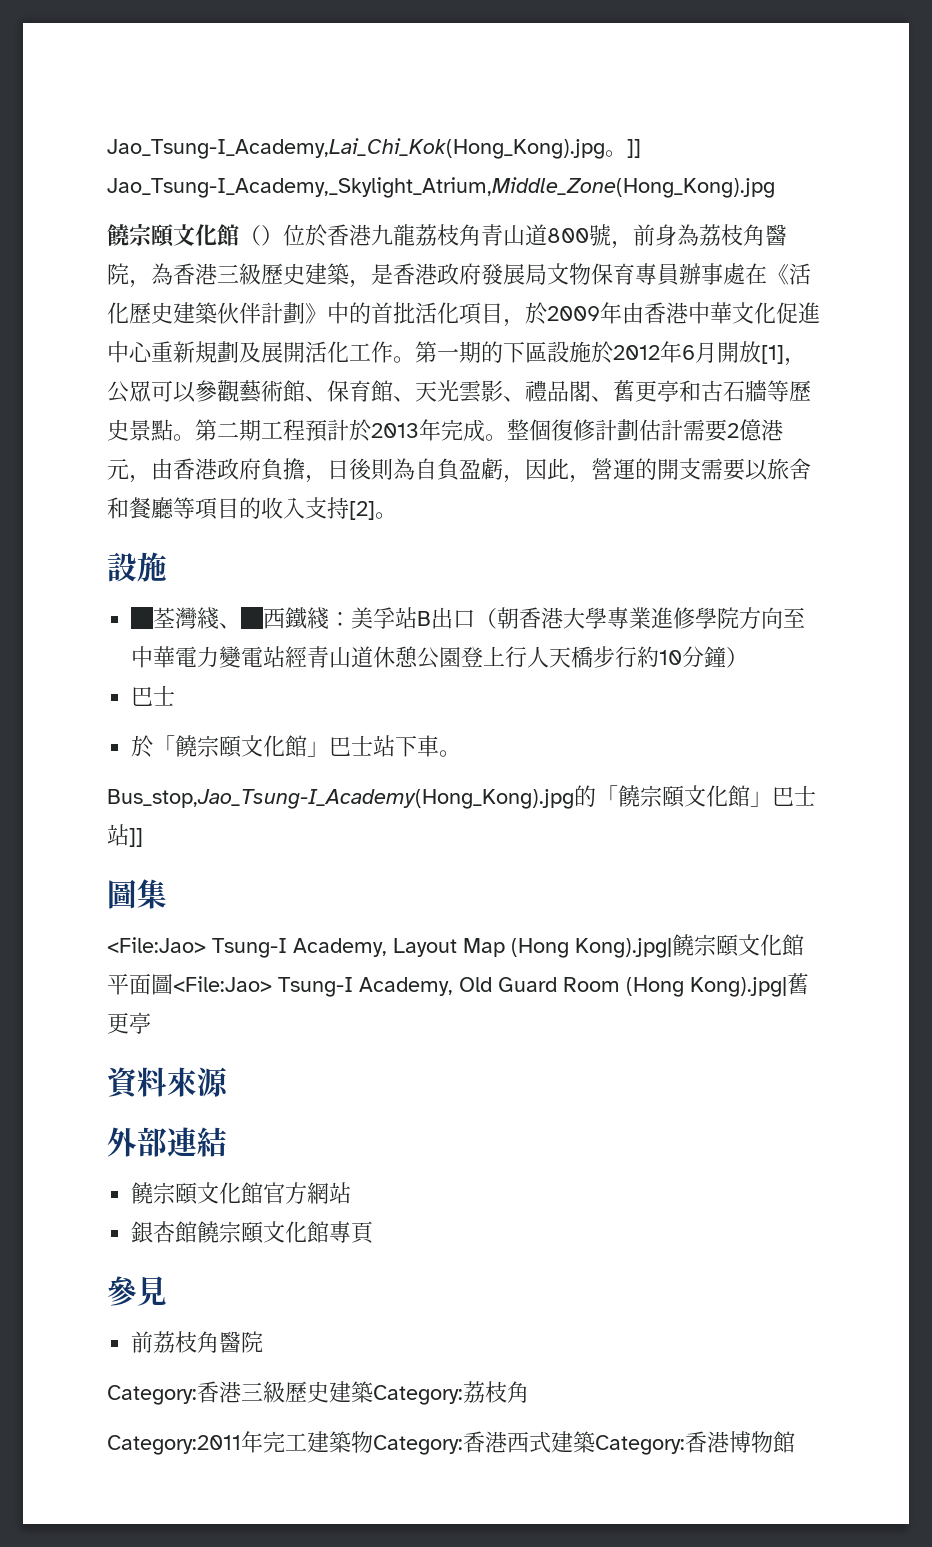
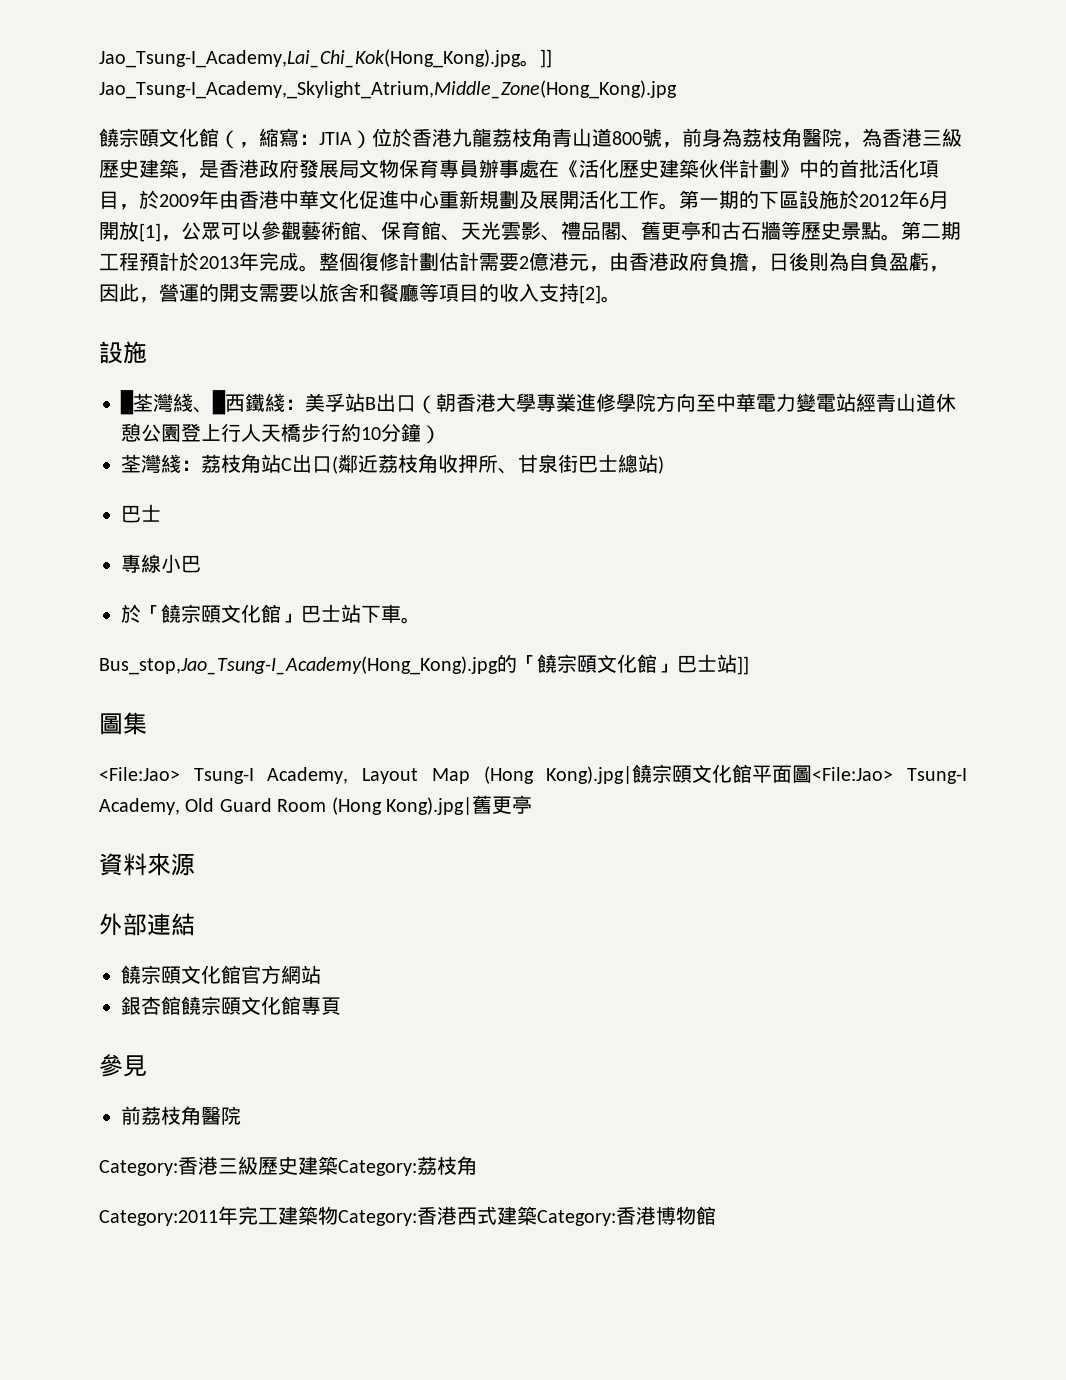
- 饒宗頤文化館（）位於香港九龍荔枝角青山道800號，前身為荔枝角醫院，為香港三級歷史建築，是香港政府發展局文物保育專員辦事處在《活化歷史建築伙伴計劃》中的首批活化項目，於2009年由香港中華文化促進中心重新規劃及展開活化工作。
+ 饒宗頤文化館（，縮寫：JTIA）位於香港九龍荔枝角青山道800號，前身為荔枝角醫院，為香港三級歷史建築，是香港政府發展局文物保育專員辦事處在《活化歷史建築伙伴計劃》中的首批活化項目，於2009年由香港中華文化促進中心重新規劃及展開活化工作。
  █荃灣綫、█西鐵綫：美孚站B出口（朝香港大學專業進修學院方向至中華電力變電站經青山道休憩公園登上行人天橋步行約10分鐘）
+ 荃灣綫：荔枝角站C出口(鄰近荔枝角收押所、甘泉街巴士總站)
  巴士
+ 專線小巴

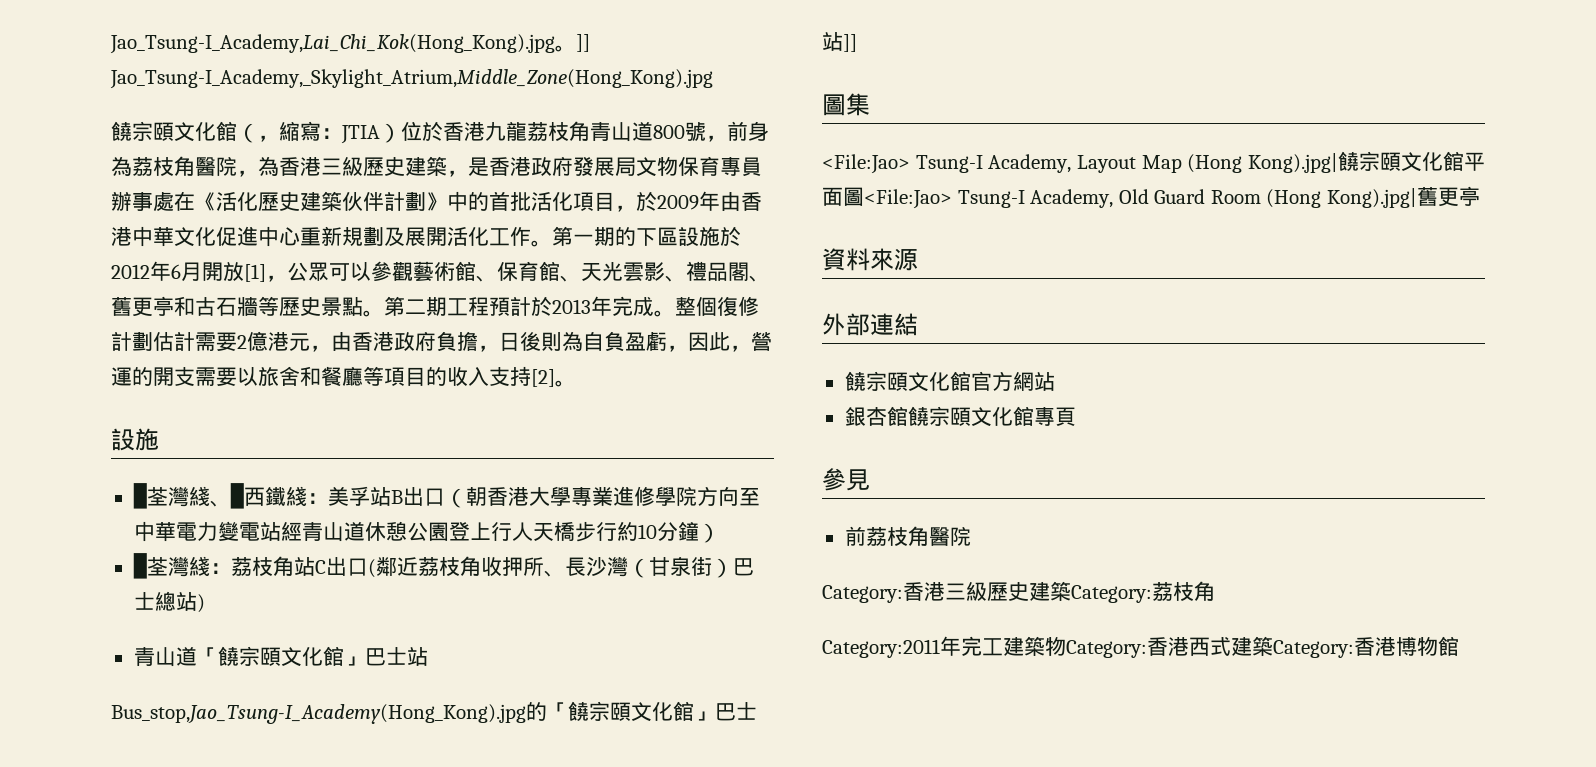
- 荃灣綫：荔枝角站C出口(鄰近荔枝角收押所、甘泉街巴士總站)
- 巴士
- 專線小巴
- 於「饒宗頤文化館」巴士站下車。
+ █荃灣綫：荔枝角站C出口(鄰近荔枝角收押所、長沙灣（甘泉街）巴士總站)
+ 青山道「饒宗頤文化館」巴士站

